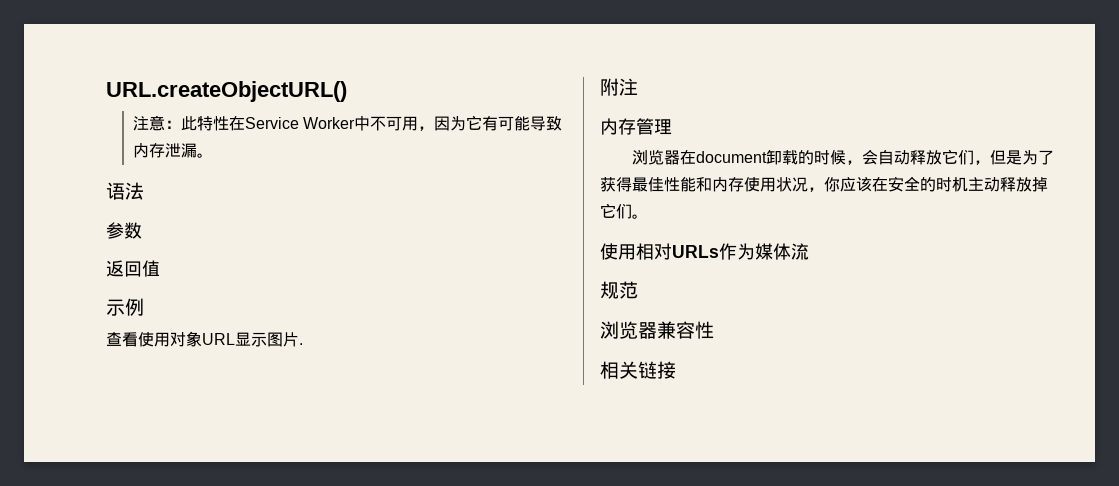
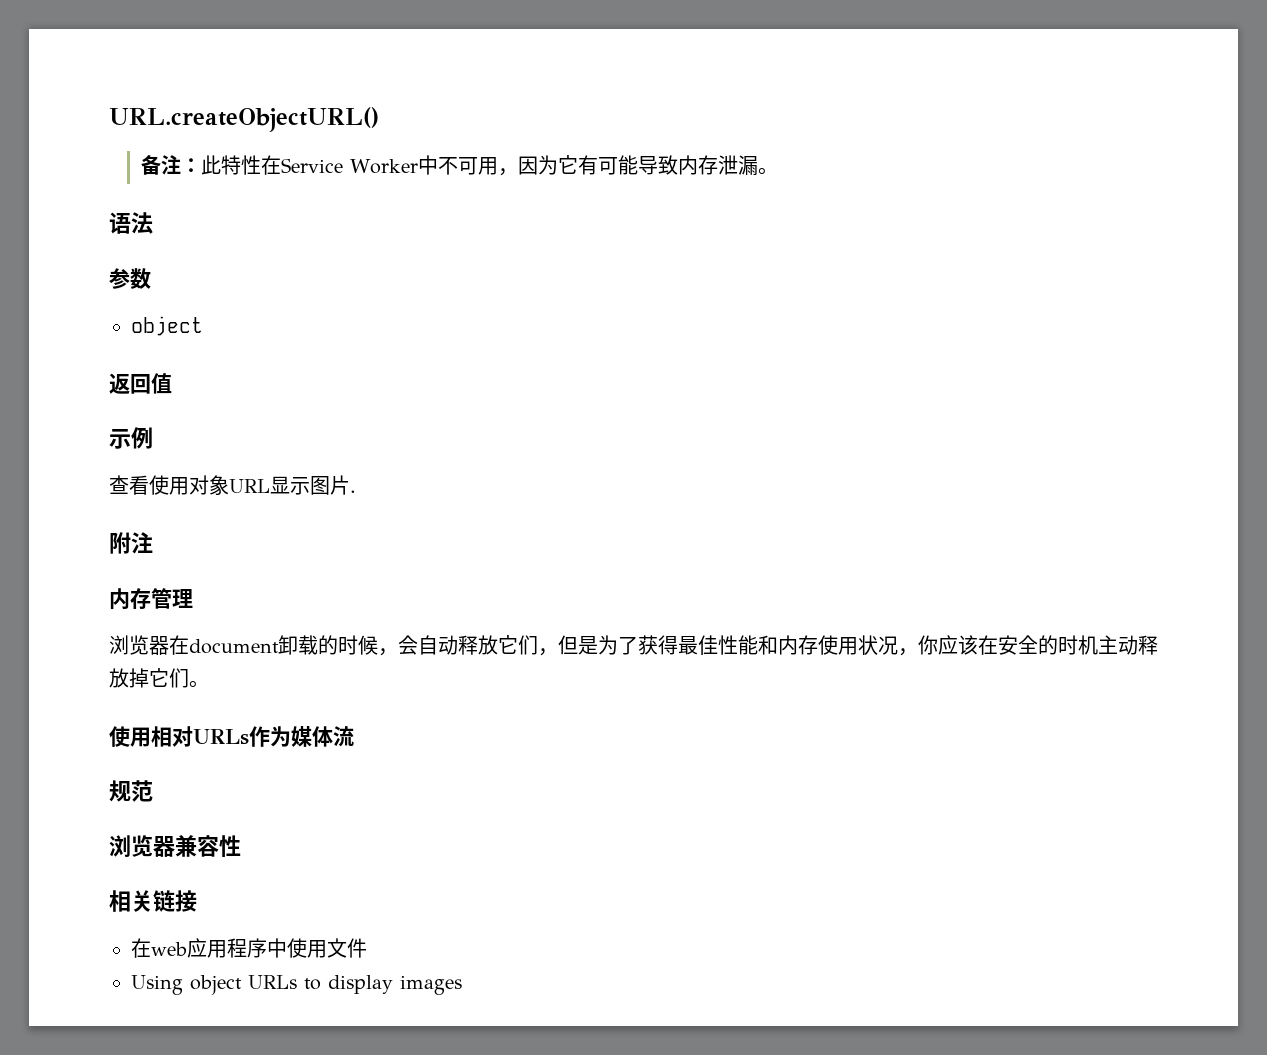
- 注意：此特性在Service Worker中不可用，因为它有可能导致内存泄漏。
+ 备注：此特性在Service Worker中不可用，因为它有可能导致内存泄漏。
  参数
+ object
+ 在web应用程序中使用文件
+ Using object URLs to display images

